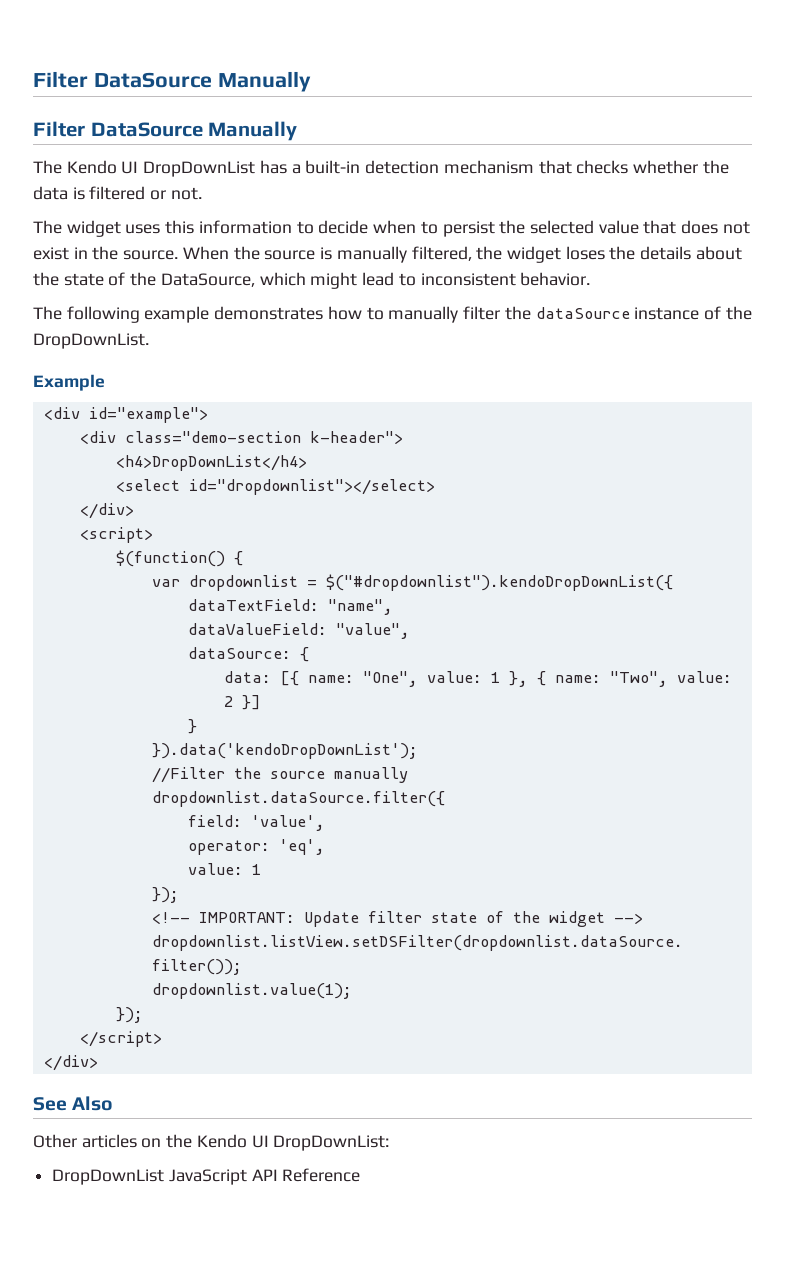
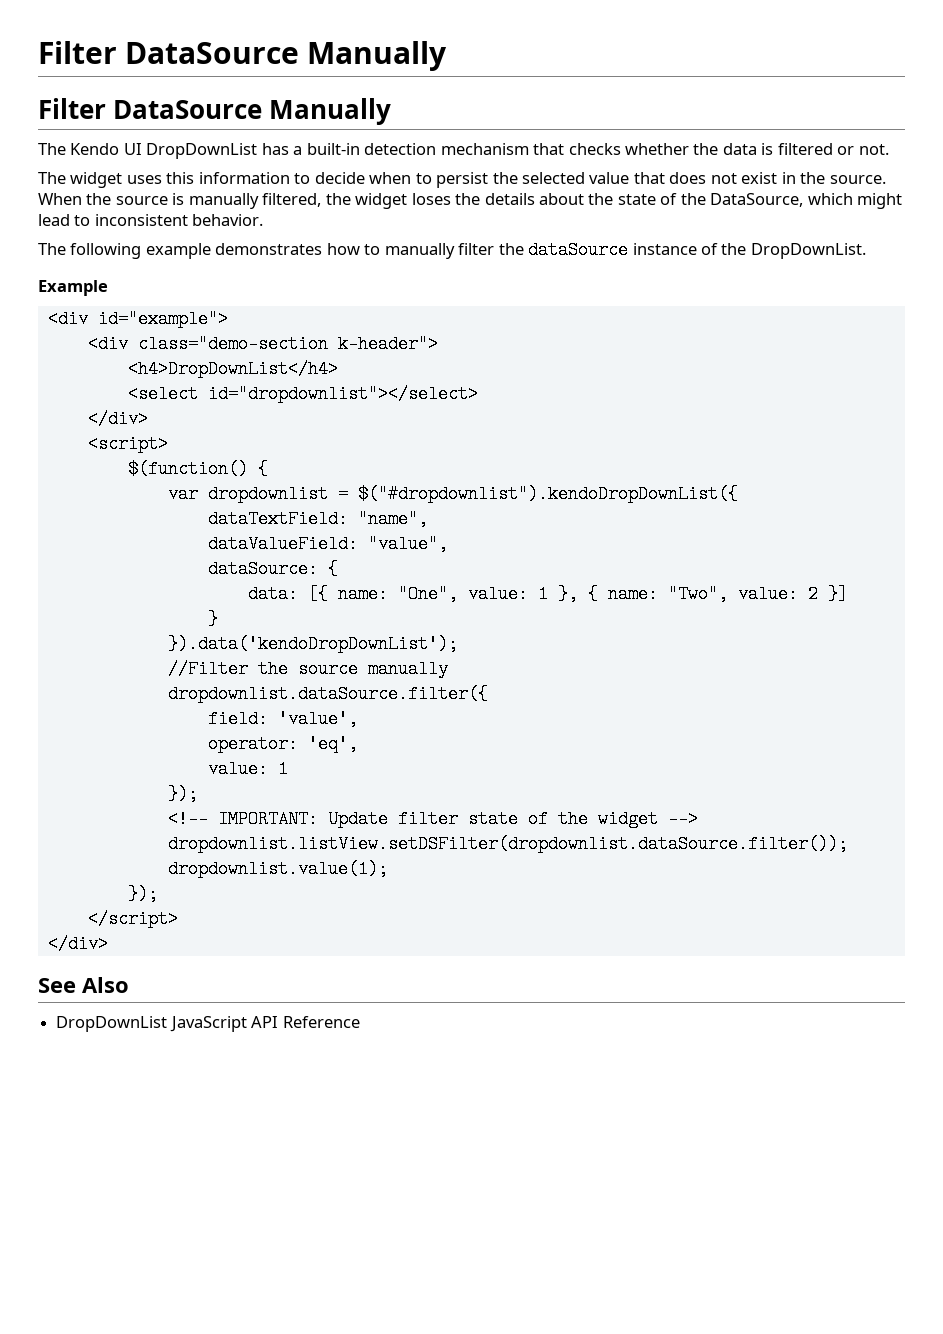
- Other articles on the Kendo UI DropDownList:

